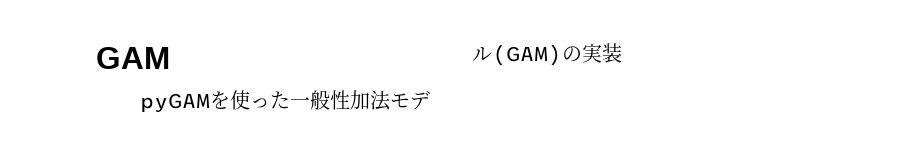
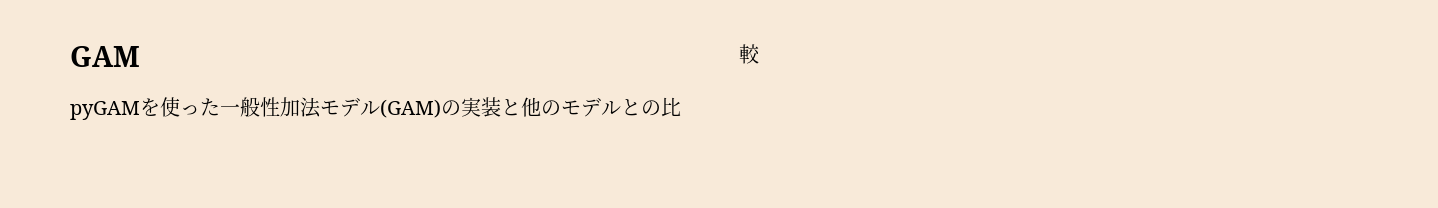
- pyGAMを使った一般性加法モデル(GAM)の実装
+ pyGAMを使った一般性加法モデル(GAM)の実装と他のモデルとの比較

